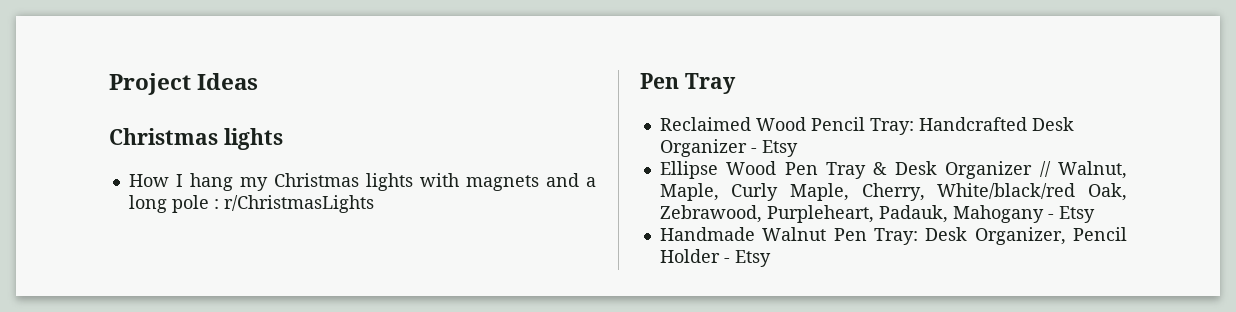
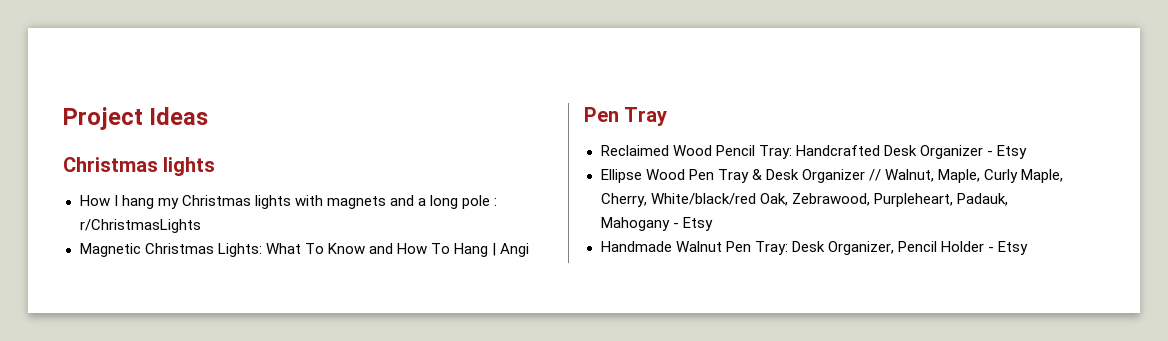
+ Magnetic Christmas Lights: What To Know and How To Hang | Angi

